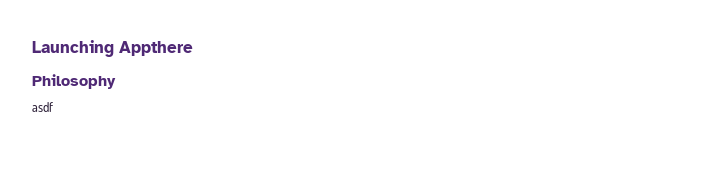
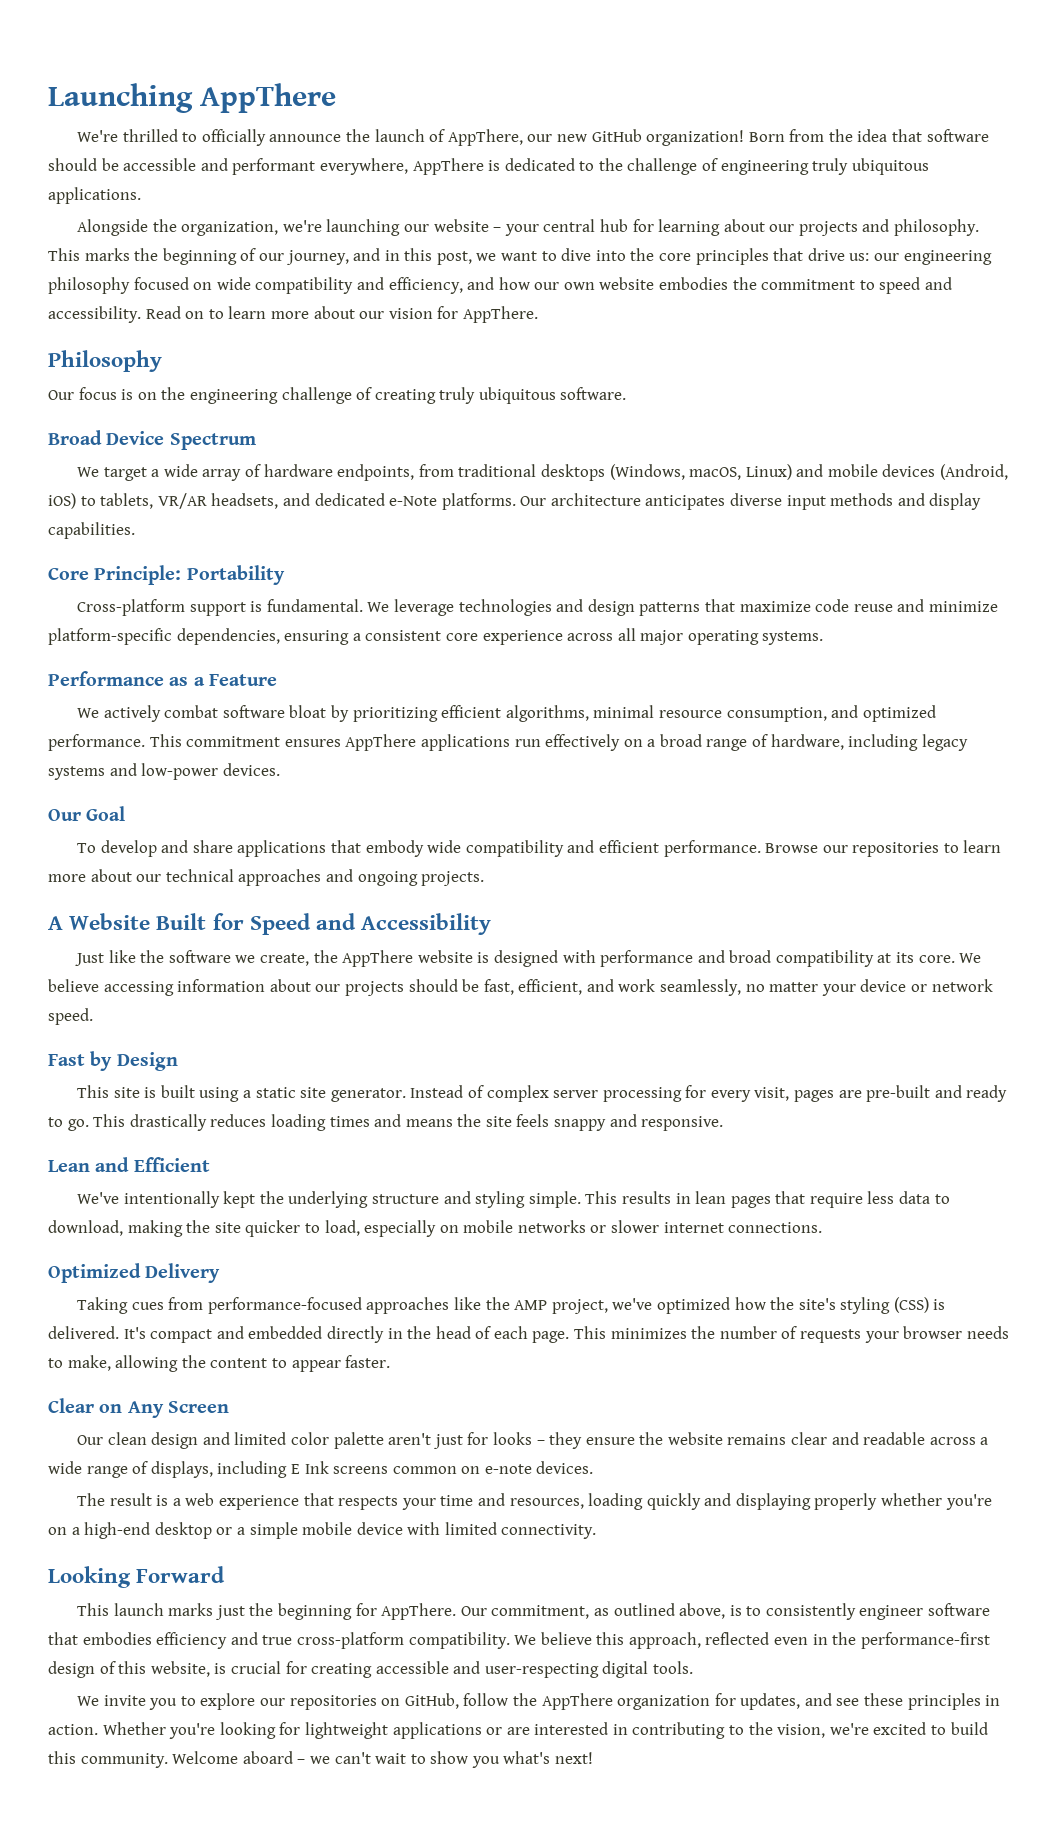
- Launching Appthere
+ Launching AppThere
+ We're thrilled to officially announce the launch of AppThere, our new GitHub organization! Born from the idea that software should be accessible and performant everywhere, AppThere is dedicated to the challenge of engineering truly ubiquitous applications.
+ Alongside the organization, we're launching our website – your central hub for learning about our projects and philosophy. This marks the beginning of our journey, and in this post, we want to dive into the core principles that drive us: our engineering philosophy focused on wide compatibility and efficiency, and how our own website embodies the commitment to speed and accessibility. Read on to learn more about our vision for AppThere.
  Philosophy
- asdf
+ Our focus is on the engineering challenge of creating truly ubiquitous software.
+ Broad Device Spectrum
+ We target a wide array of hardware endpoints, from traditional desktops (Windows, macOS, Linux) and mobile devices (Android, iOS) to tablets, VR/AR headsets, and dedicated e-Note platforms. Our architecture anticipates diverse input methods and display capabilities.
+ Core Principle: Portability
+ Cross-platform support is fundamental. We leverage technologies and design patterns that maximize code reuse and minimize platform-specific dependencies, ensuring a consistent core experience across all major operating systems.
+ Performance as a Feature
+ We actively combat software bloat by prioritizing efficient algorithms, minimal resource consumption, and optimized performance. This commitment ensures AppThere applications run effectively on a broad range of hardware, including legacy systems and low-power devices.
+ Our Goal
+ To develop and share applications that embody wide compatibility and efficient performance. Browse our repositories to learn more about our technical approaches and ongoing projects.
+ A Website Built for Speed and Accessibility
+ Just like the software we create, the AppThere website is designed with performance and broad compatibility at its core. We believe accessing information about our projects should be fast, efficient, and work seamlessly, no matter your device or network speed.
+ Fast by Design
+ This site is built using a static site generator. Instead of complex server processing for every visit, pages are pre-built and ready to go. This drastically reduces loading times and means the site feels snappy and responsive.
+ Lean and Efficient
+ We've intentionally kept the underlying structure and styling simple. This results in lean pages that require less data to download, making the site quicker to load, especially on mobile networks or slower internet connections.
+ Optimized Delivery
+ Taking cues from performance-focused approaches like the AMP project, we've optimized how the site's styling (CSS) is delivered. It's compact and embedded directly in the head of each page. This minimizes the number of requests your browser needs to make, allowing the content to appear faster.
+ Clear on Any Screen
+ Our clean design and limited color palette aren't just for looks – they ensure the website remains clear and readable across a wide range of displays, including E Ink screens common on e-note devices.
+ The result is a web experience that respects your time and resources, loading quickly and displaying properly whether you're on a high-end desktop or a simple mobile device with limited connectivity.
+ Looking Forward
+ This launch marks just the beginning for AppThere. Our commitment, as outlined above, is to consistently engineer software that embodies efficiency and true cross-platform compatibility. We believe this approach, reflected even in the performance-first design of this website, is crucial for creating accessible and user-respecting digital tools.
+ We invite you to explore our repositories on GitHub, follow the AppThere organization for updates, and see these principles in action. Whether you're looking for lightweight applications or are interested in contributing to the vision, we're excited to build this community. Welcome aboard – we can't wait to show you what's next!

